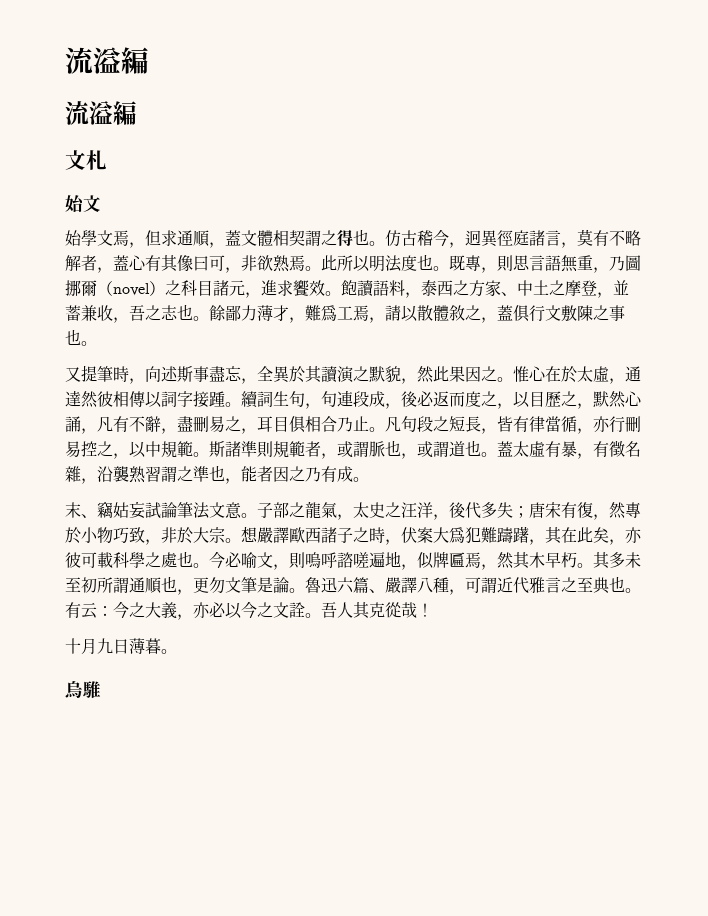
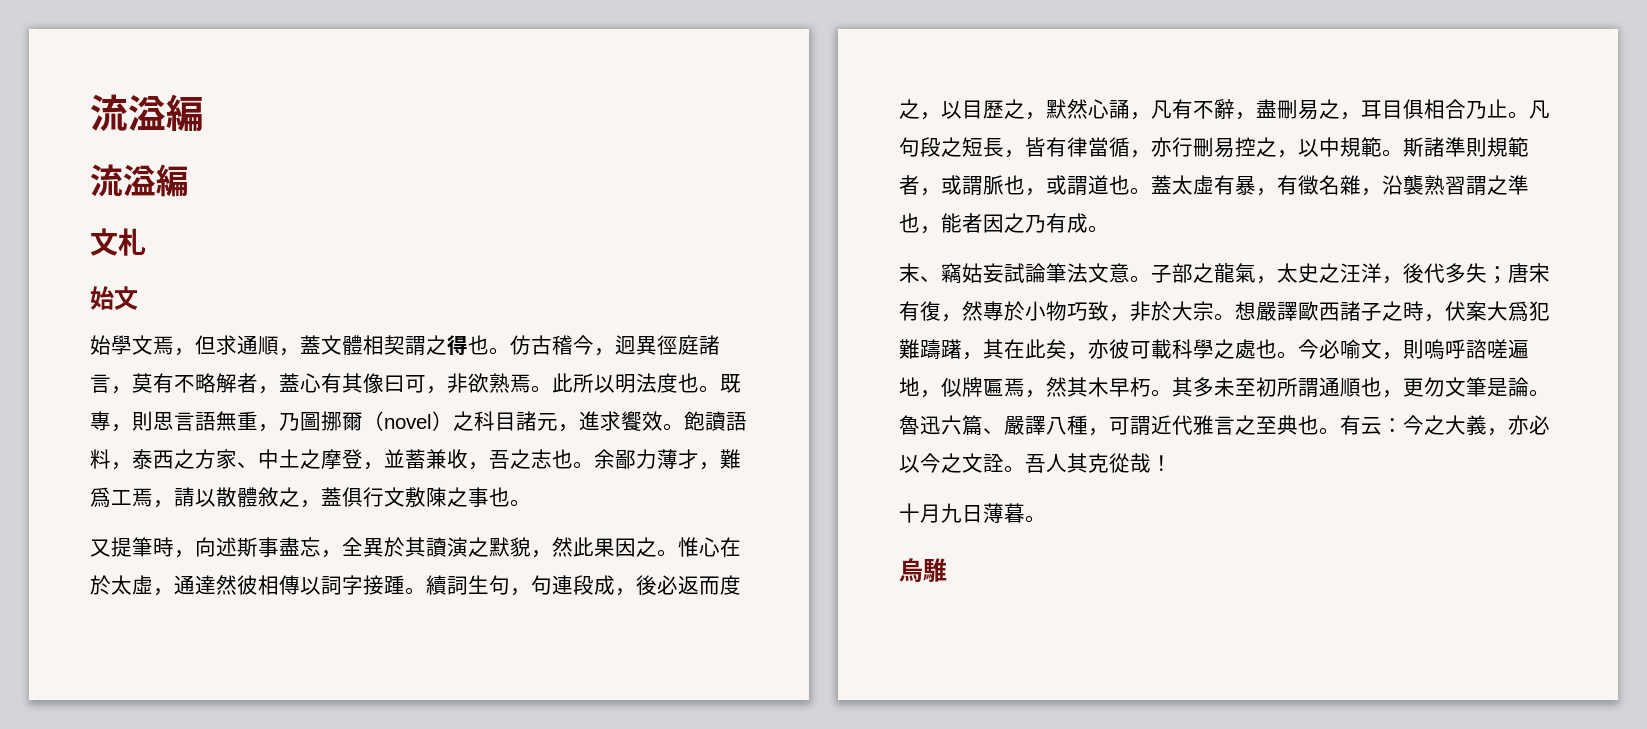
- 餘鄙力薄才，難爲工焉，請以散體敘之，蓋俱行文敷陳之事也。
+ 余鄙力薄才，難爲工焉，請以散體敘之，蓋俱行文敷陳之事也。

